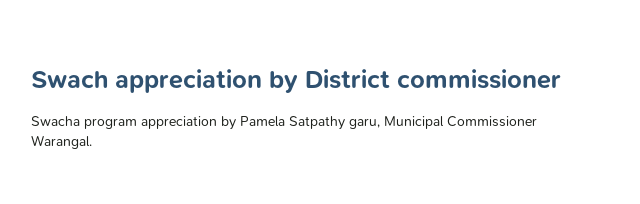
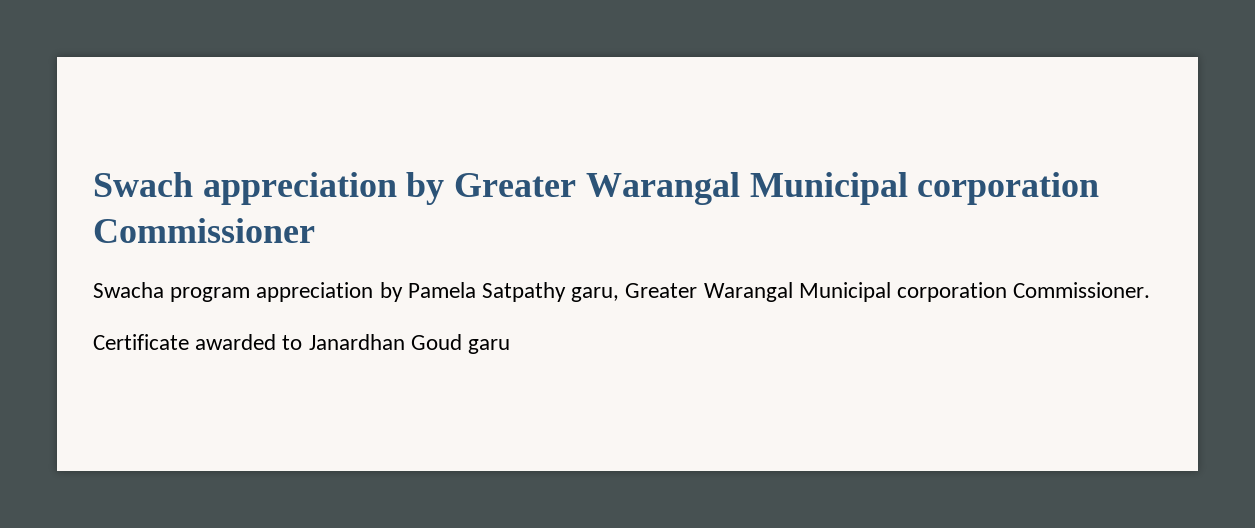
- Swach appreciation by District commissioner
+ Swach appreciation by Greater Warangal Municipal corporation Commissioner
- Swacha program appreciation by Pamela Satpathy garu, Municipal Commissioner Warangal.
+ Swacha program appreciation by Pamela Satpathy garu, Greater Warangal Municipal corporation Commissioner.
+ Certificate awarded to Janardhan Goud garu

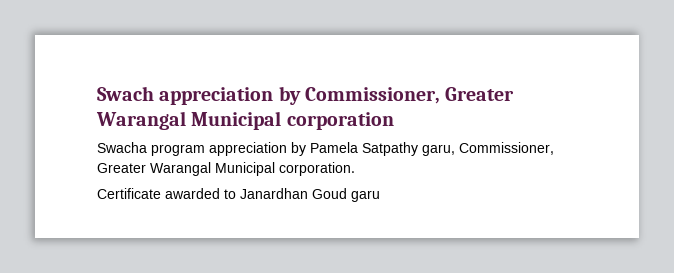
- Swach appreciation by Greater Warangal Municipal corporation Commissioner
+ Swach appreciation by Commissioner, Greater Warangal Municipal corporation
- Swacha program appreciation by Pamela Satpathy garu, Greater Warangal Municipal corporation Commissioner.
+ Swacha program appreciation by Pamela Satpathy garu, Commissioner, Greater Warangal Municipal corporation.

